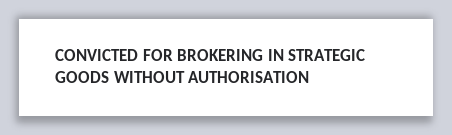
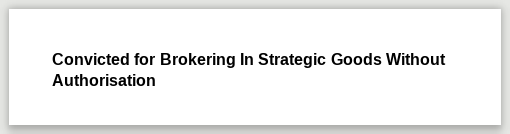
- CONVICTED FOR BROKERING IN STRATEGIC GOODS WITHOUT AUTHORISATION
+ Convicted for Brokering In Strategic Goods Without Authorisation

